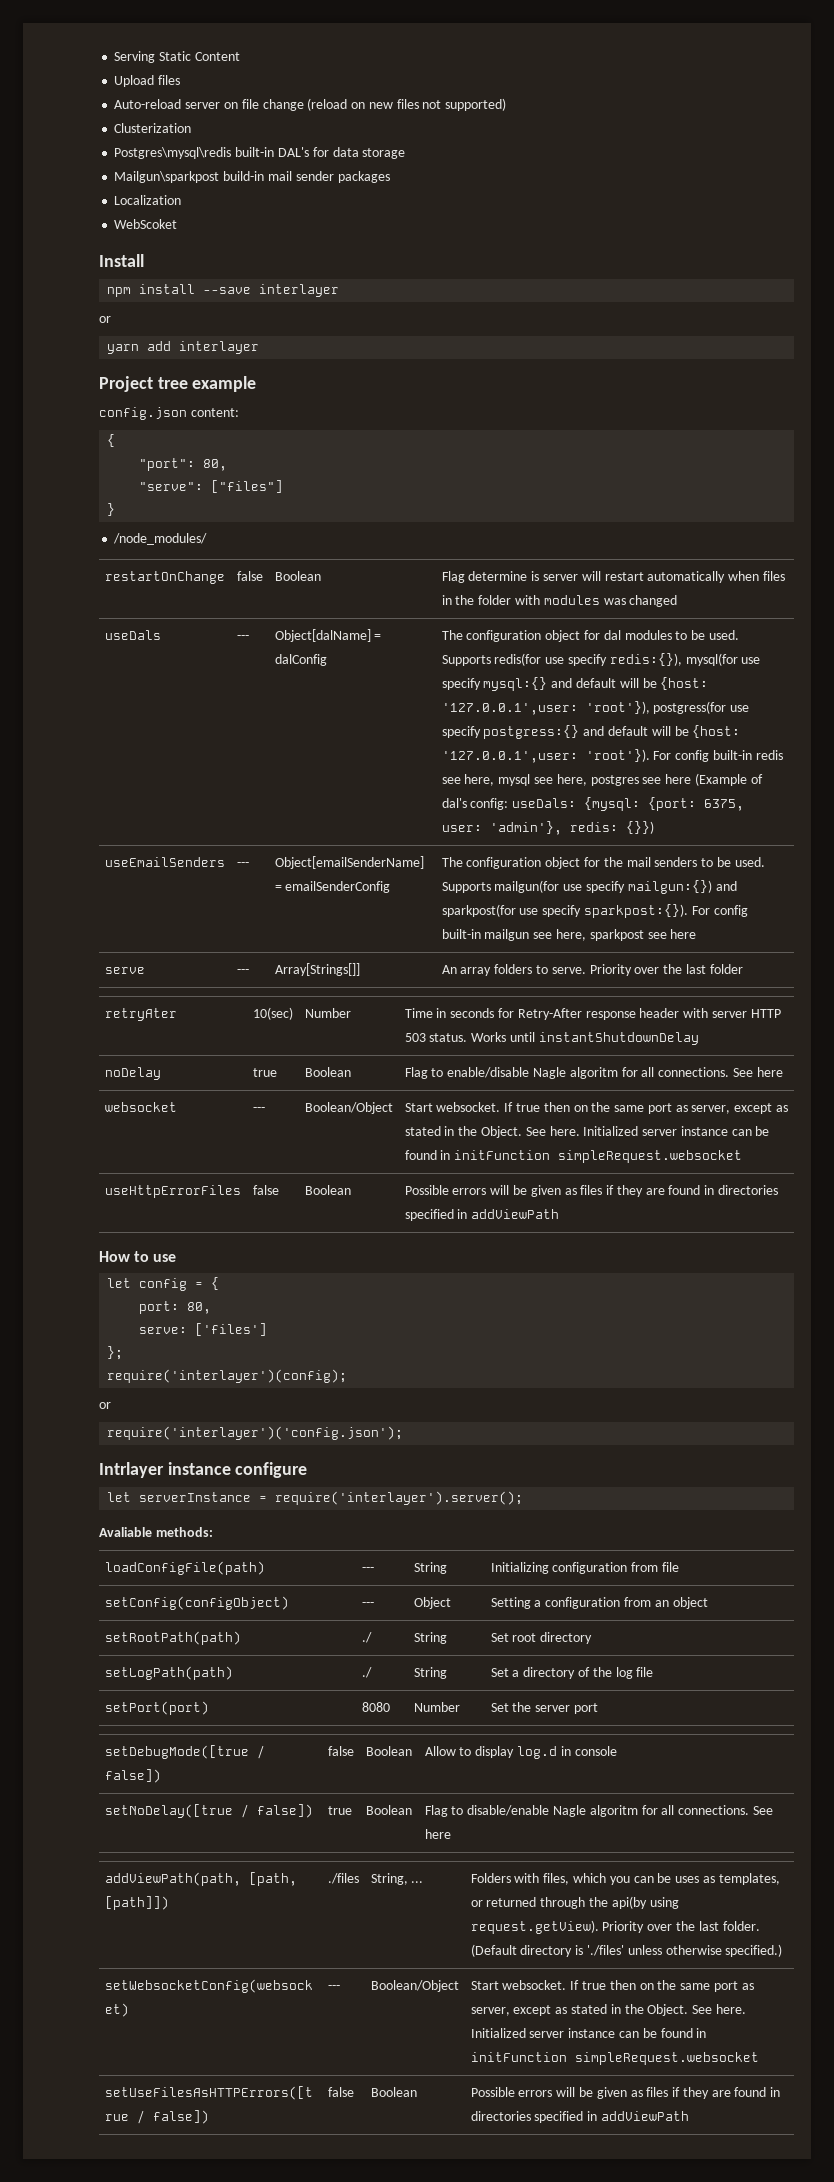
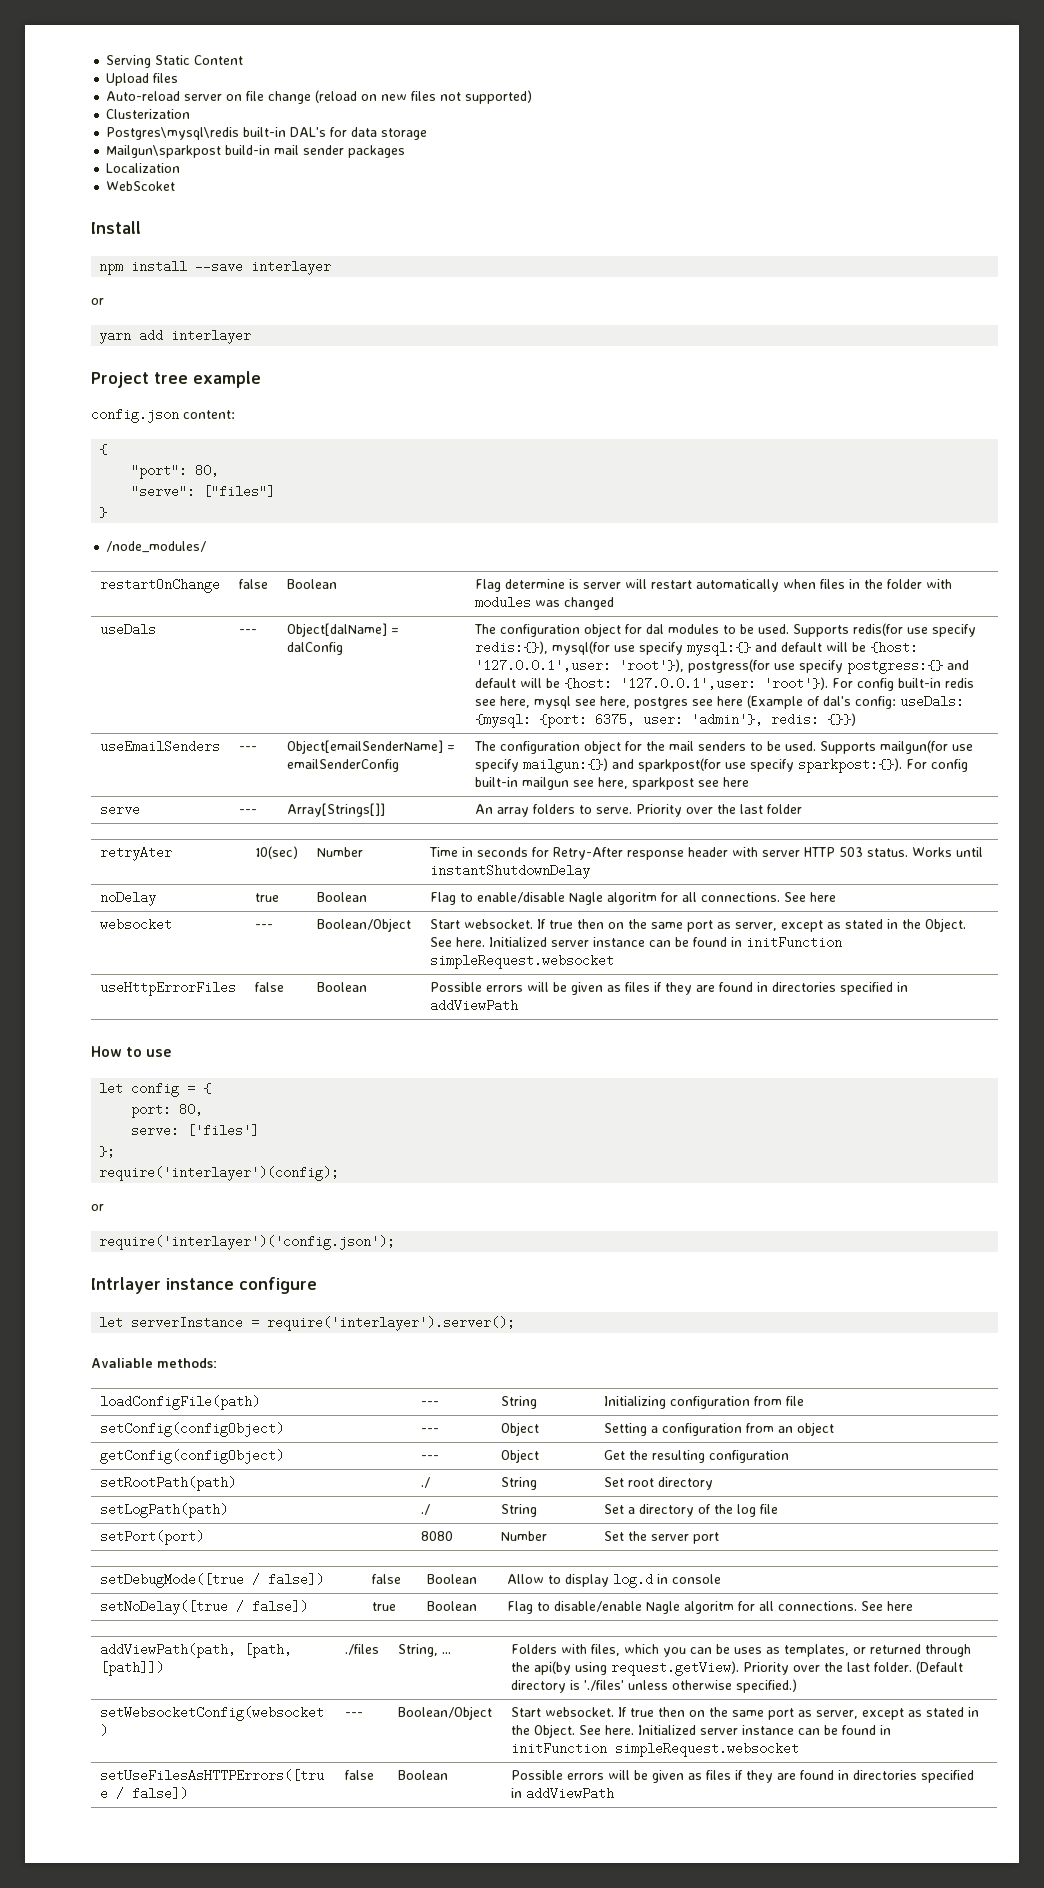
+ getConfig(configObject) | --- | Object | Get the resulting configuration

